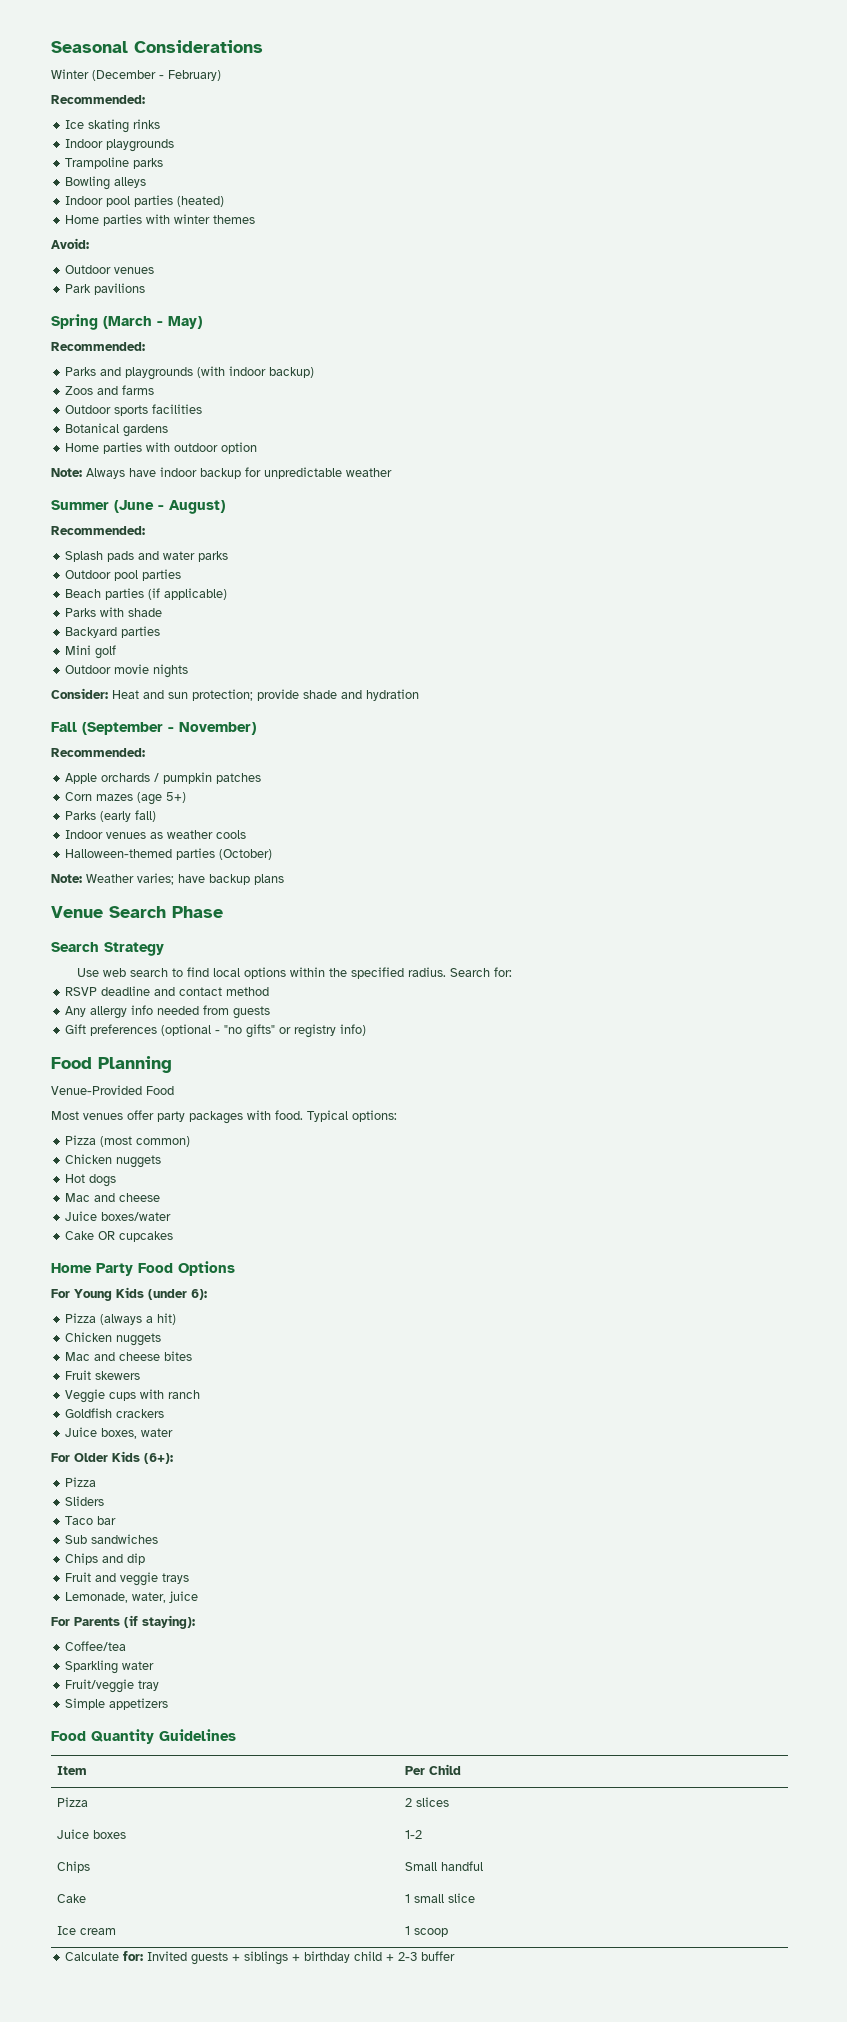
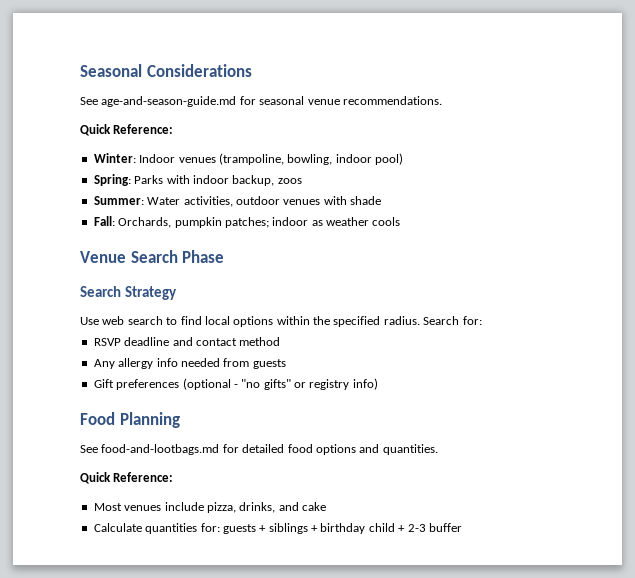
- Winter (December - February)
- Recommended:
- Ice skating rinks
- Indoor playgrounds
- Trampoline parks
- Bowling alleys
- Indoor pool parties (heated)
- Home parties with winter themes
- Avoid:
- Outdoor venues
- Park pavilions
- Spring (March - May)
- Recommended:
- Parks and playgrounds (with indoor backup)
- Zoos and farms
- Outdoor sports facilities
- Botanical gardens
- Home parties with outdoor option
- Note: Always have indoor backup for unpredictable weather
- Summer (June - August)
- Recommended:
- Splash pads and water parks
- Outdoor pool parties
- Beach parties (if applicable)
- Parks with shade
- Backyard parties
- Mini golf
- Outdoor movie nights
- Consider: Heat and sun protection; provide shade and hydration
- Fall (September - November)
- Recommended:
- Apple orchards / pumpkin patches
- Corn mazes (age 5+)
- Parks (early fall)
- Indoor venues as weather cools
- Halloween-themed parties (October)
- Note: Weather varies; have backup plans
+ See age-and-season-guide.md for seasonal venue recommendations.
+ Quick Reference:
+ Winter: Indoor venues (trampoline, bowling, indoor pool)
+ Spring: Parks with indoor backup, zoos
+ Summer: Water activities, outdoor venues with shade
+ Fall: Orchards, pumpkin patches; indoor as weather cools
- Venue-Provided Food
- Most venues offer party packages with food. Typical options:
- Pizza (most common)
- Chicken nuggets
- Hot dogs
- Mac and cheese
- Juice boxes/water
- Cake OR cupcakes
- Home Party Food Options
- For Young Kids (under 6):
- Pizza (always a hit)
- Chicken nuggets
- Mac and cheese bites
- Fruit skewers
- Veggie cups with ranch
- Goldfish crackers
- Juice boxes, water
- For Older Kids (6+):
- Pizza
- Sliders
- Taco bar
- Sub sandwiches
- Chips and dip
- Fruit and veggie trays
- Lemonade, water, juice
- For Parents (if staying):
- Coffee/tea
- Sparkling water
- Fruit/veggie tray
- Simple appetizers
- Food Quantity Guidelines
- Item | Per Child
- Pizza | 2 slices
- Juice boxes | 1-2
- Chips | Small handful
- Cake | 1 small slice
- Ice cream | 1 scoop
+ See food-and-lootbags.md for detailed food options and quantities.
+ Quick Reference:
+ Most venues include pizza, drinks, and cake
- Calculate for: Invited guests + siblings + birthday child + 2-3 buffer
+ Calculate quantities for: guests + siblings + birthday child + 2-3 buffer

